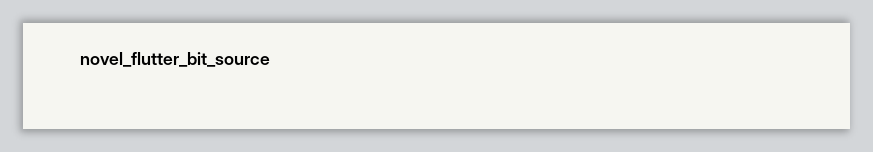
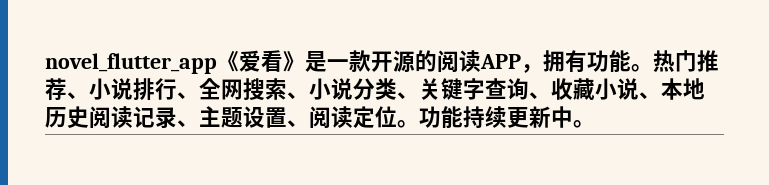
- novel_flutter_bit_source
+ novel_flutter_app《爱看》是一款开源的阅读APP，拥有功能。热门推荐、小说排行、全网搜索、小说分类、关键字查询、收藏小说、本地历史阅读记录、主题设置、阅读定位。功能持续更新中。

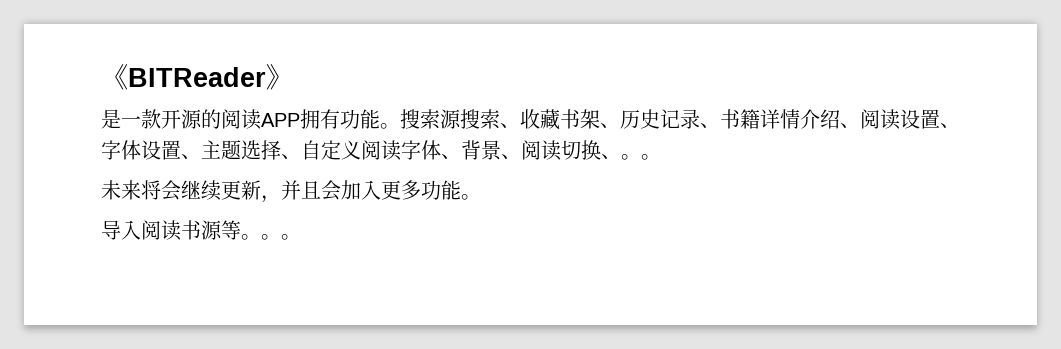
- novel_flutter_app《爱看》是一款开源的阅读APP，拥有功能。
+ 《BITReader》
+ 是一款开源的阅读APP拥有功能。
- 热门推荐、小说排行、全网搜索、小说分类、关键字查询、收藏小说、本地历史阅读记录、主题设置、阅读定位。功能持续更新中。
+ 搜索源搜索、收藏书架、历史记录、书籍详情介绍、阅读设置、字体设置、主题选择、自定义阅读字体、背景、阅读切换、。。
+ 未来将会继续更新，并且会加入更多功能。
+ 导入阅读书源等。。。

